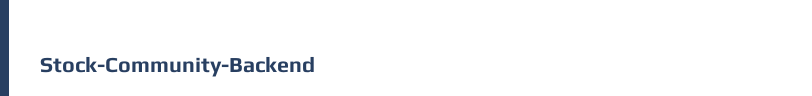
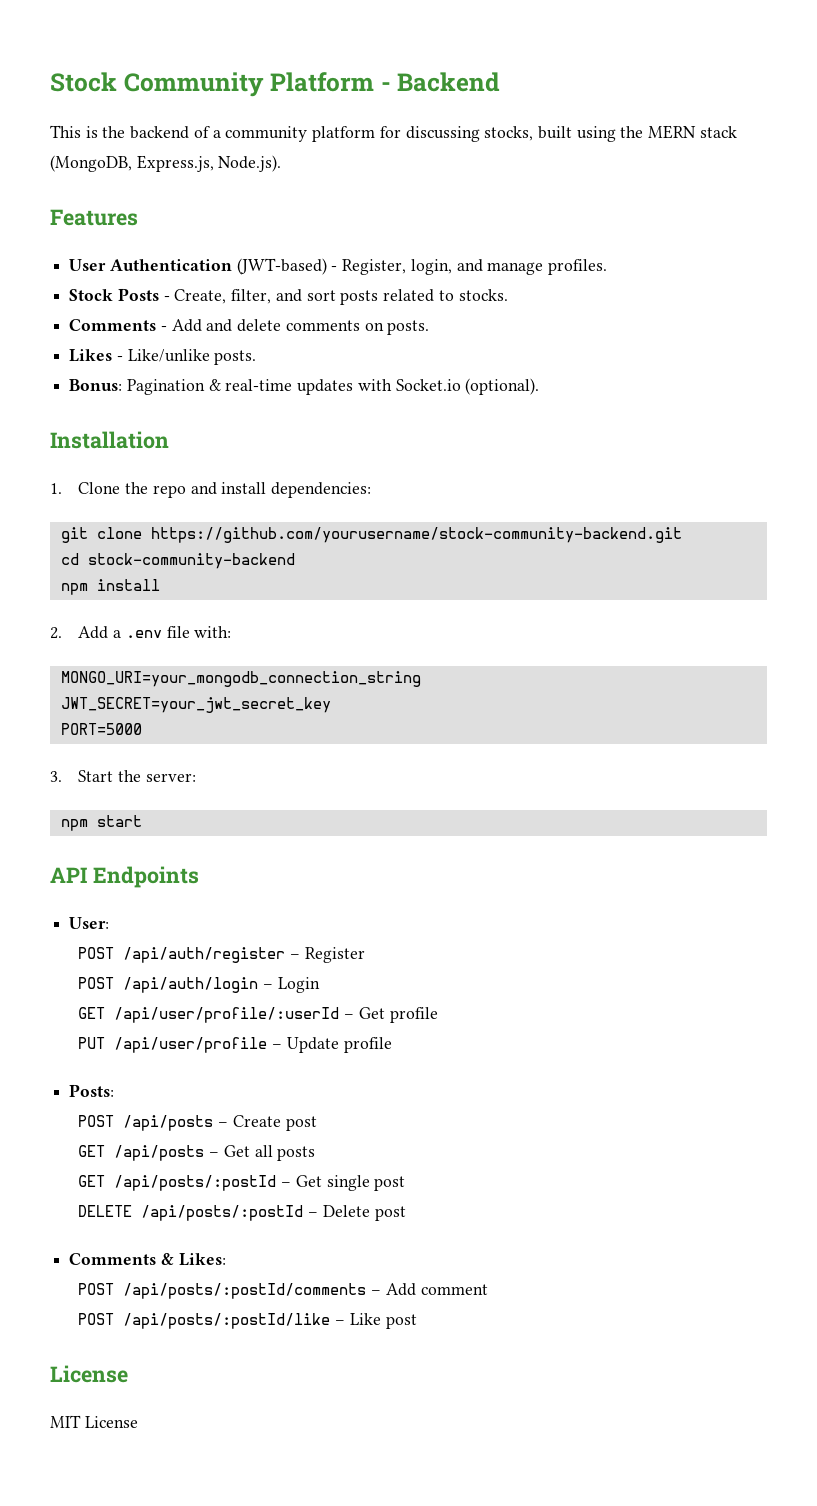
- Stock-Community-Backend
+ Stock Community Platform - Backend
+ This is the backend of a community platform for discussing stocks, built using the MERN stack (MongoDB, Express.js, Node.js).
+ Features
+ User Authentication (JWT-based) - Register, login, and manage profiles.
+ Stock Posts - Create, filter, and sort posts related to stocks.
+ Comments - Add and delete comments on posts.
+ Likes - Like/unlike posts.
+ Bonus: Pagination & real-time updates with Socket.io (optional).
+ Installation
+ 1. Clone the repo and install dependencies:
+ git clone https://github.com/yourusername/stock-community-backend.git
+ cd stock-community-backend
+ npm install
+ 2. Add a .env file with:
+ MONGO_URI=your_mongodb_connection_string
+ JWT_SECRET=your_jwt_secret_key
+ PORT=5000
+ 3. Start the server:
+ npm start
+ API Endpoints
+ User:
+ POST /api/auth/register – Register
+ POST /api/auth/login – Login
+ GET /api/user/profile/:userId – Get profile
+ PUT /api/user/profile – Update profile
+ Posts:
+ POST /api/posts – Create post
+ GET /api/posts – Get all posts
+ GET /api/posts/:postId – Get single post
+ DELETE /api/posts/:postId – Delete post
+ Comments & Likes:
+ POST /api/posts/:postId/comments – Add comment
+ POST /api/posts/:postId/like – Like post
+ License
+ MIT License

